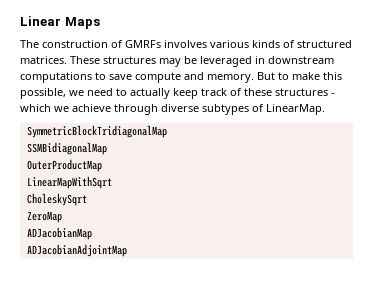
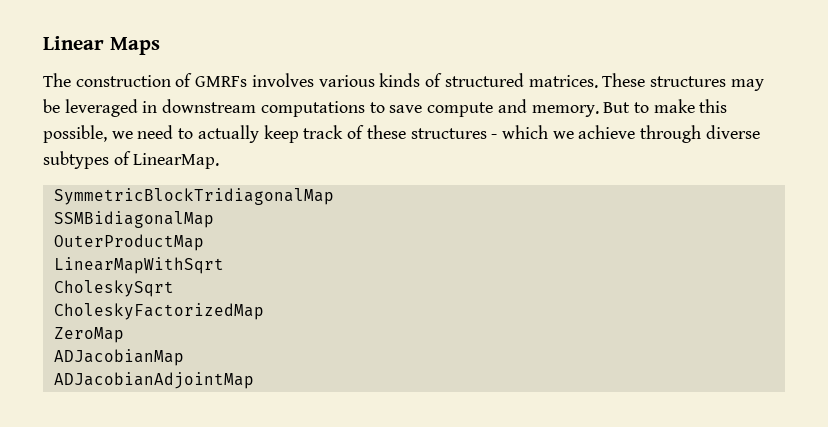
+ CholeskyFactorizedMap

